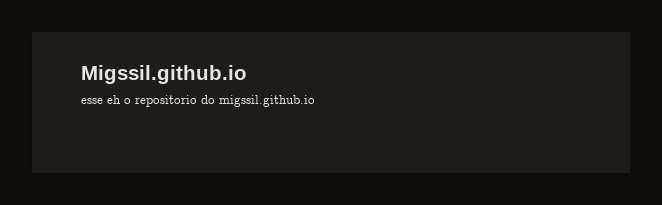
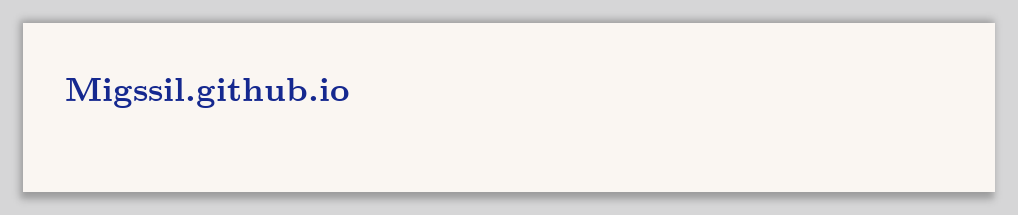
- esse eh o repositorio do migssil.github.io

